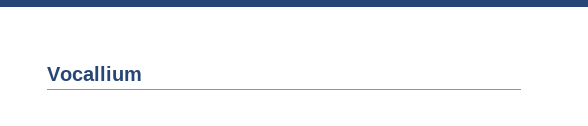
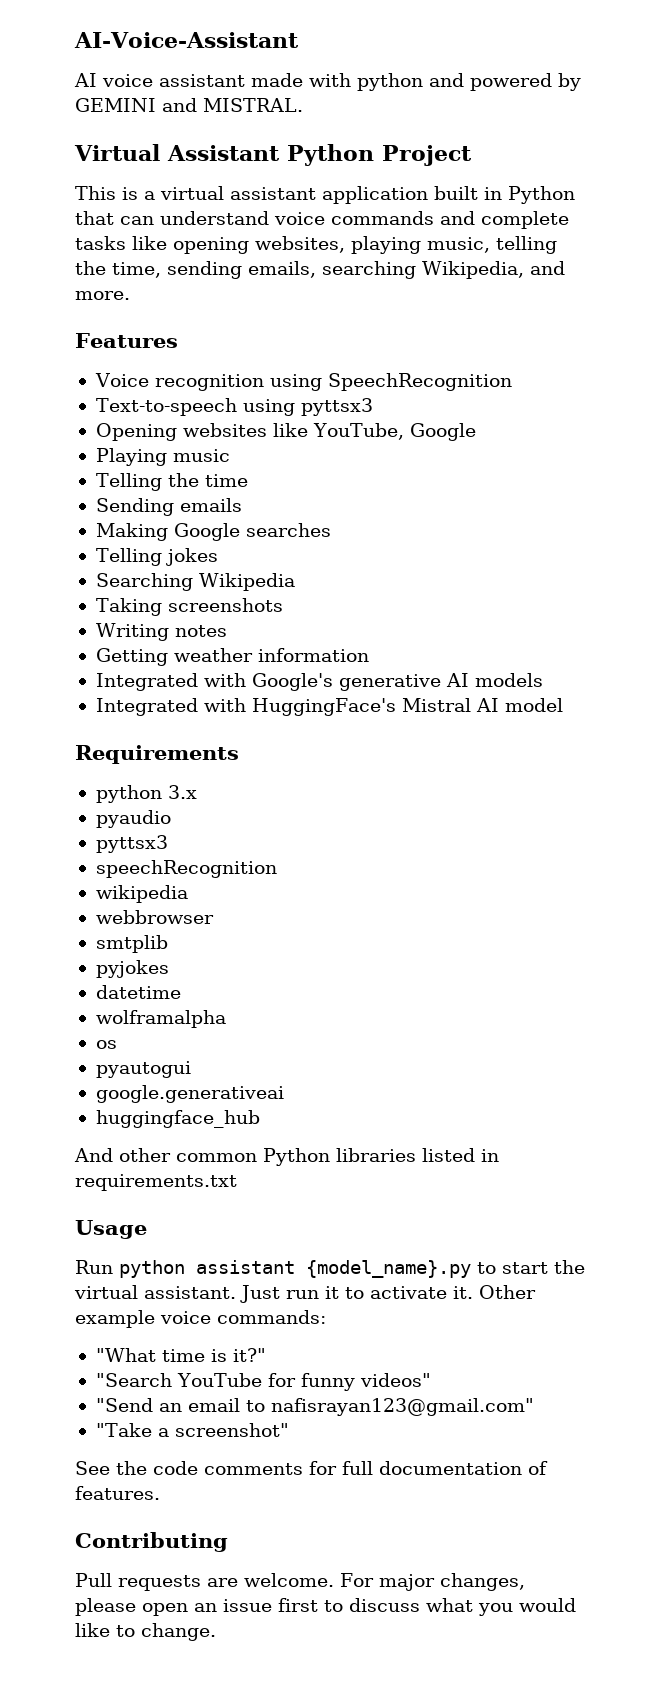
- Vocallium
+ AI-Voice-Assistant
+ AI voice assistant made with python and powered by GEMINI and MISTRAL.
+ Virtual Assistant Python Project
+ This is a virtual assistant application built in Python that can understand voice commands and complete tasks like opening websites, playing music, telling the time, sending emails, searching Wikipedia, and more.
+ Features
+ Voice recognition using SpeechRecognition
+ Text-to-speech using pyttsx3
+ Opening websites like YouTube, Google
+ Playing music
+ Telling the time
+ Sending emails
+ Making Google searches
+ Telling jokes
+ Searching Wikipedia
+ Taking screenshots
+ Writing notes
+ Getting weather information
+ Integrated with Google's generative AI models
+ Integrated with HuggingFace's Mistral AI model
+ Requirements
+ python 3.x
+ pyaudio
+ pyttsx3
+ speechRecognition
+ wikipedia
+ webbrowser
+ smtplib
+ pyjokes
+ datetime
+ wolframalpha
+ os
+ pyautogui
+ google.generativeai
+ huggingface_hub
+ And other common Python libraries listed in requirements.txt
+ Usage
+ Run python assistant {model_name}.py to start the virtual assistant. Just run it to activate it. Other example voice commands:
+ "What time is it?"
+ "Search YouTube for funny videos"
+ "Send an email to nafisrayan123@gmail.com"
+ "Take a screenshot"
+ See the code comments for full documentation of features.
+ Contributing
+ Pull requests are welcome. For major changes, please open an issue first to discuss what you would like to change.

